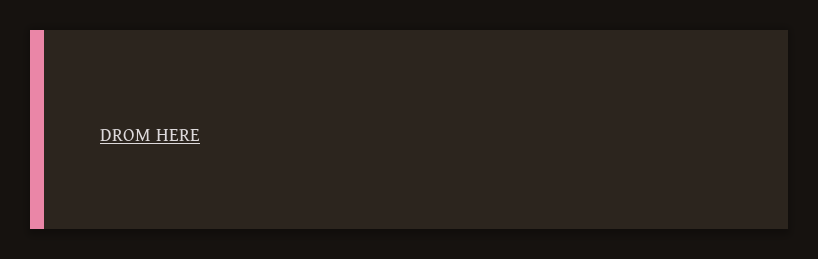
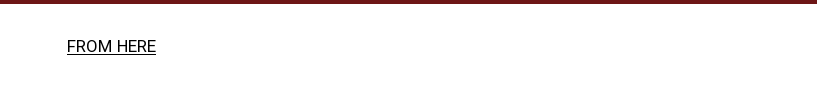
- DROM HERE
+ FROM HERE

